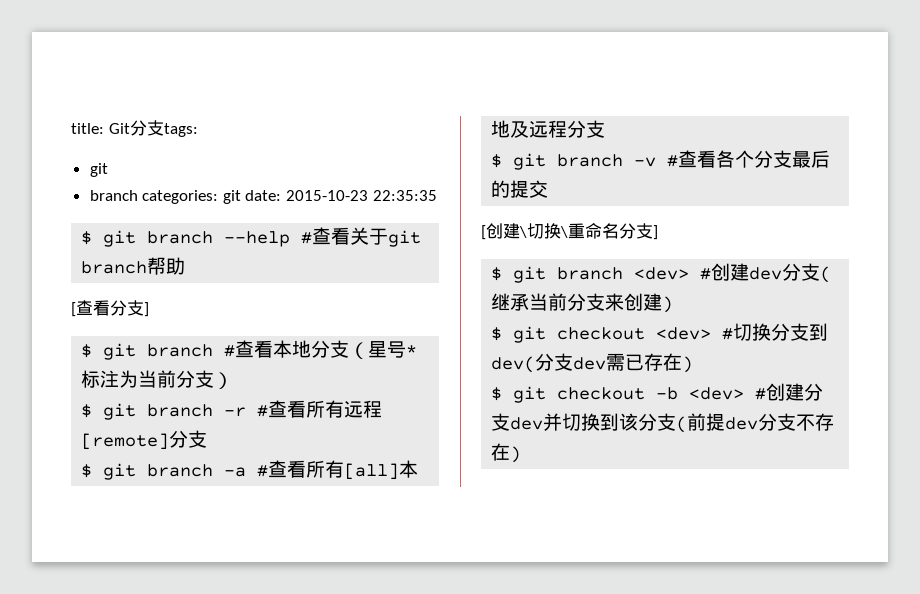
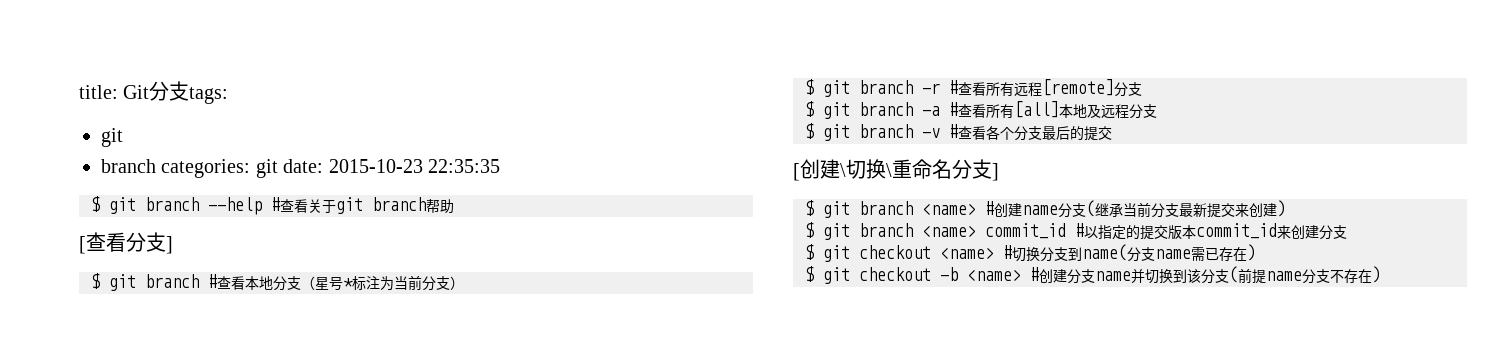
- $ git branch <dev> #创建dev分支(继承当前分支来创建)
+ $ git branch <name> #创建name分支(继承当前分支最新提交来创建)
- $ git checkout <dev> #切换分支到dev(分支dev需已存在)
+ $ git branch <name> commit_id #以指定的提交版本commit_id来创建分支
+ $ git checkout <name> #切换分支到name(分支name需已存在)
- $ git checkout -b <dev> #创建分支dev并切换到该分支(前提dev分支不存在)
+ $ git checkout -b <name> #创建分支name并切换到该分支(前提name分支不存在)

